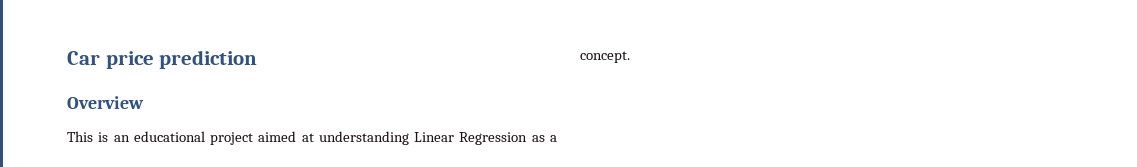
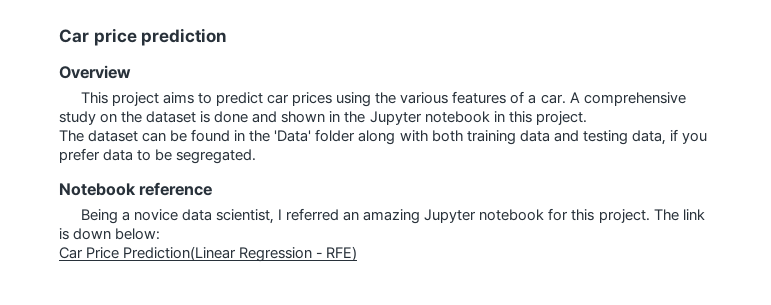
- This is an educational project aimed at understanding Linear Regression as a concept.
+ This project aims to predict car prices using the various features of a car. A comprehensive study on the dataset is done and shown in the Jupyter notebook in this project.
+ The dataset can be found in the 'Data' folder along with both training data and testing data, if you prefer data to be segregated.
+ Notebook reference
+ Being a novice data scientist, I referred an amazing Jupyter notebook for this project. The link is down below:
+ Car Price Prediction(Linear Regression - RFE)

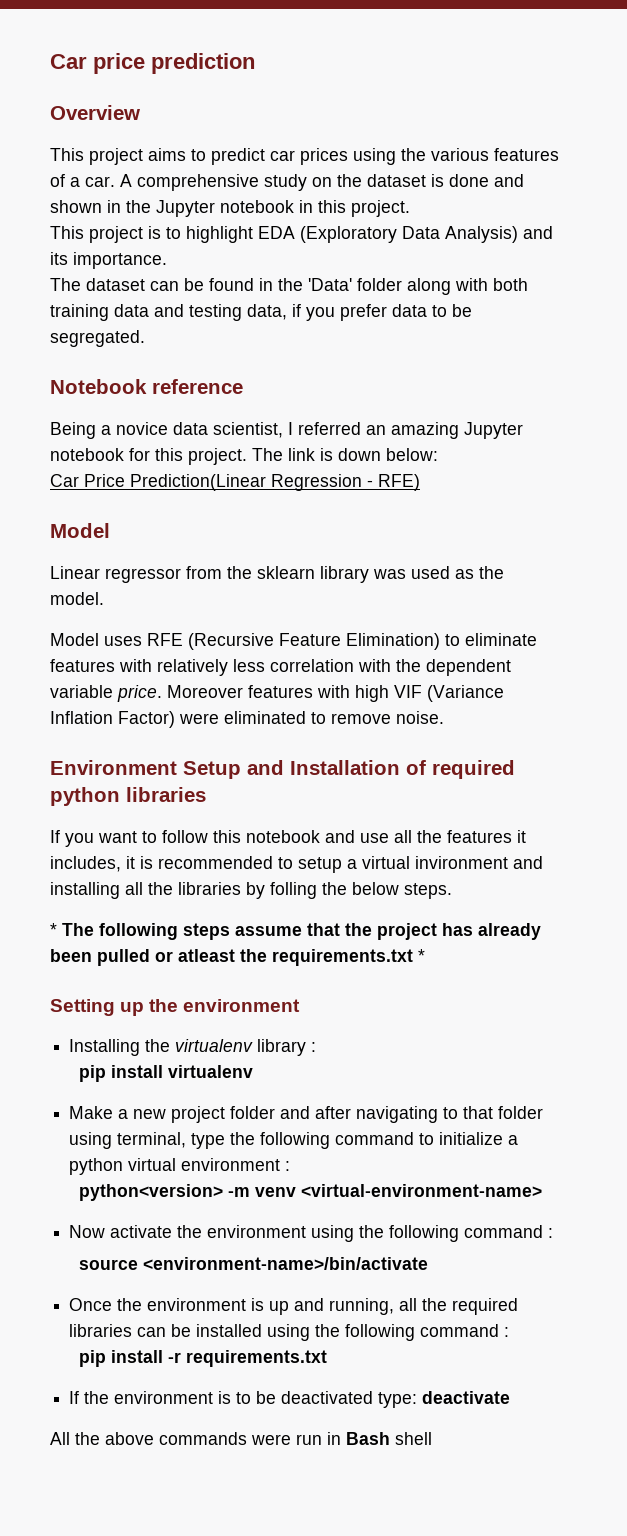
+ This project is to highlight EDA (Exploratory Data Analysis) and its importance.
  Car Price Prediction(Linear Regression - RFE)
+ Model
+ Linear regressor from the sklearn library was used as the model.
+ Model uses RFE (Recursive Feature Elimination) to eliminate features with relatively less correlation with the dependent variable price. Moreover features with high VIF (Variance Inflation Factor) were eliminated to remove noise.
+ Environment Setup and Installation of required python libraries
+ If you want to follow this notebook and use all the features it includes, it is recommended to setup a virtual invironment and installing all the libraries by folling the below steps.
+ * The following steps assume that the project has already been pulled or atleast the requirements.txt *
+ Setting up the environment
+ Installing the virtualenv library :
+ pip install virtualenv
+ Make a new project folder and after navigating to that folder using terminal, type the following command to initialize a python virtual environment :
+ python<version> -m venv <virtual-environment-name>
+ Now activate the environment using the following command :
+ source <environment-name>/bin/activate
+ Once the environment is up and running, all the required libraries can be installed using the following command :
+ pip install -r requirements.txt
+ If the environment is to be deactivated type: deactivate
+ All the above commands were run in Bash shell

